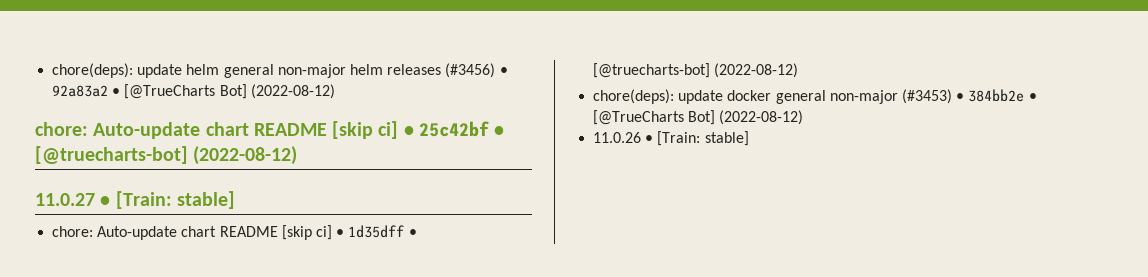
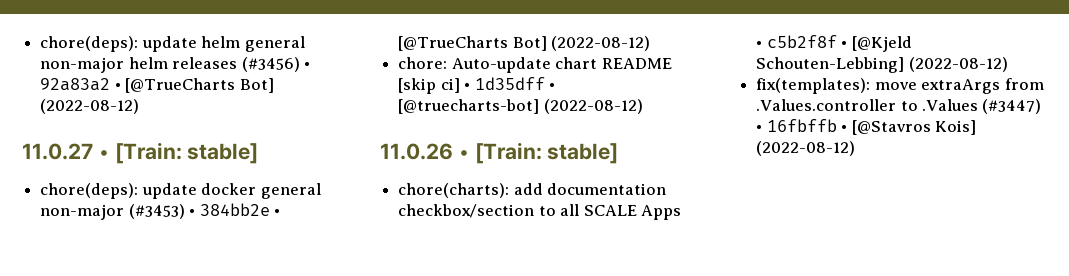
- chore: Auto-update chart README [skip ci] • 25c42bf • [@truecharts-bot] (2022-08-12)
  11.0.27 • [Train: stable]
- chore: Auto-update chart README [skip ci] • 1d35dff • [@truecharts-bot] (2022-08-12)
+ chore: Auto-update chart README [skip ci] • 1d35dff • [@truecharts-bot] (2022-08-12)
  11.0.26 • [Train: stable]
+ chore(charts): add documentation checkbox/section to all SCALE Apps • c5b2f8f • [@Kjeld Schouten-Lebbing] (2022-08-12)
+ fix(templates): move extraArgs from .Values.controller to .Values (#3447) • 16fbffb • [@Stavros Kois] (2022-08-12)

